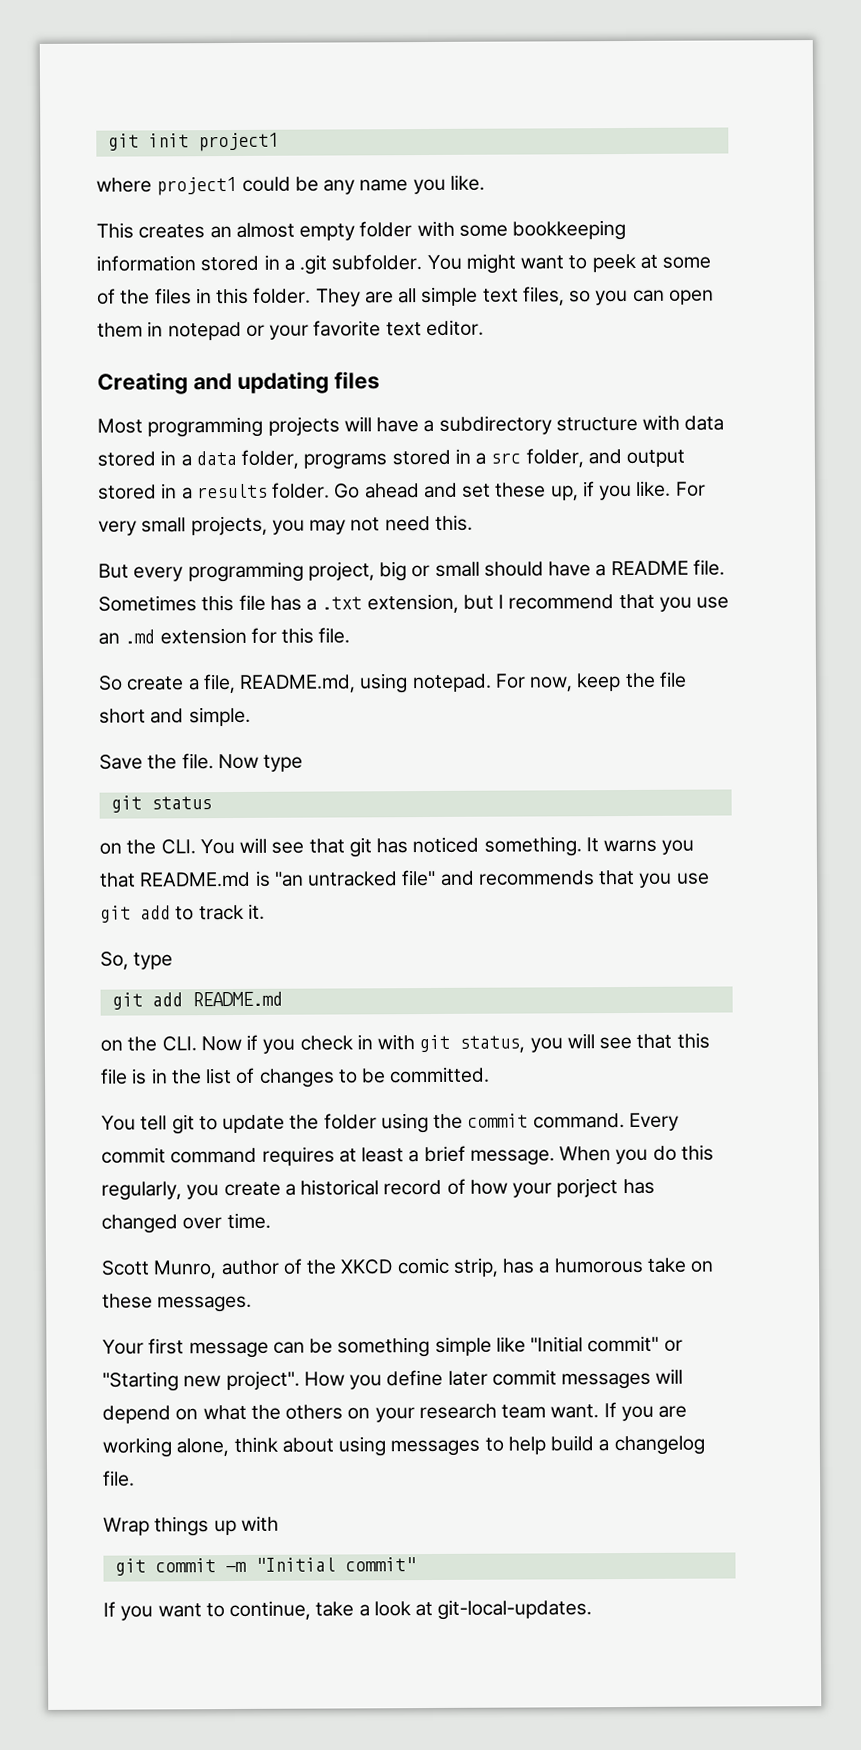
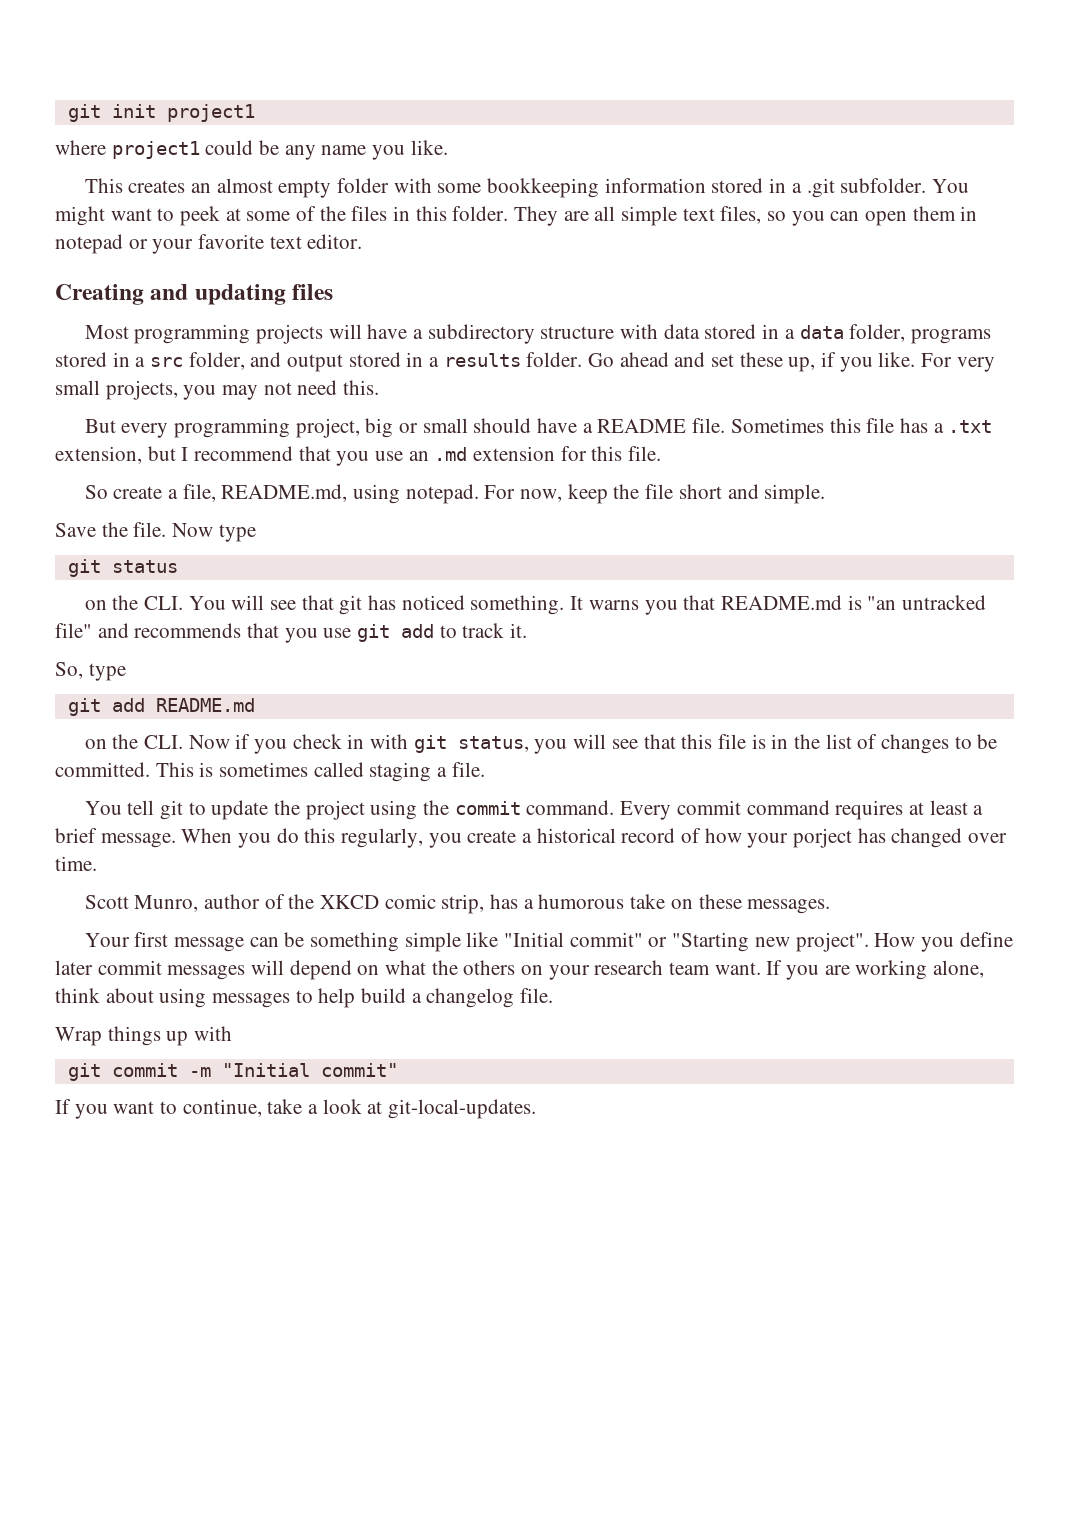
+ This is sometimes called staging a file.
- You tell git to update the folder using the commit command.
+ You tell git to update the project using the commit command.

